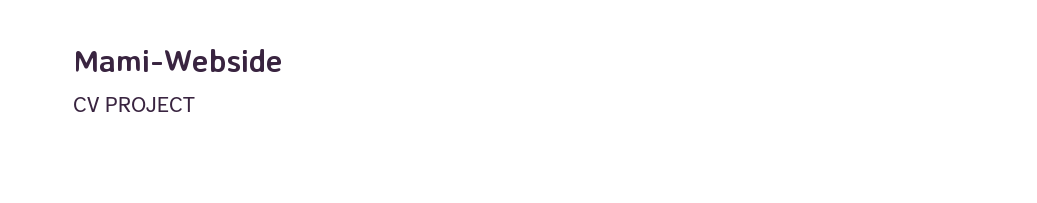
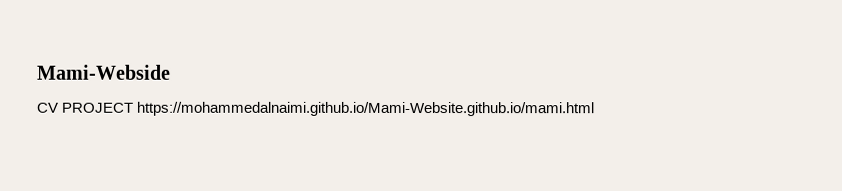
- CV PROJECT
+ CV PROJECT https://mohammedalnaimi.github.io/Mami-Website.github.io/mami.html

